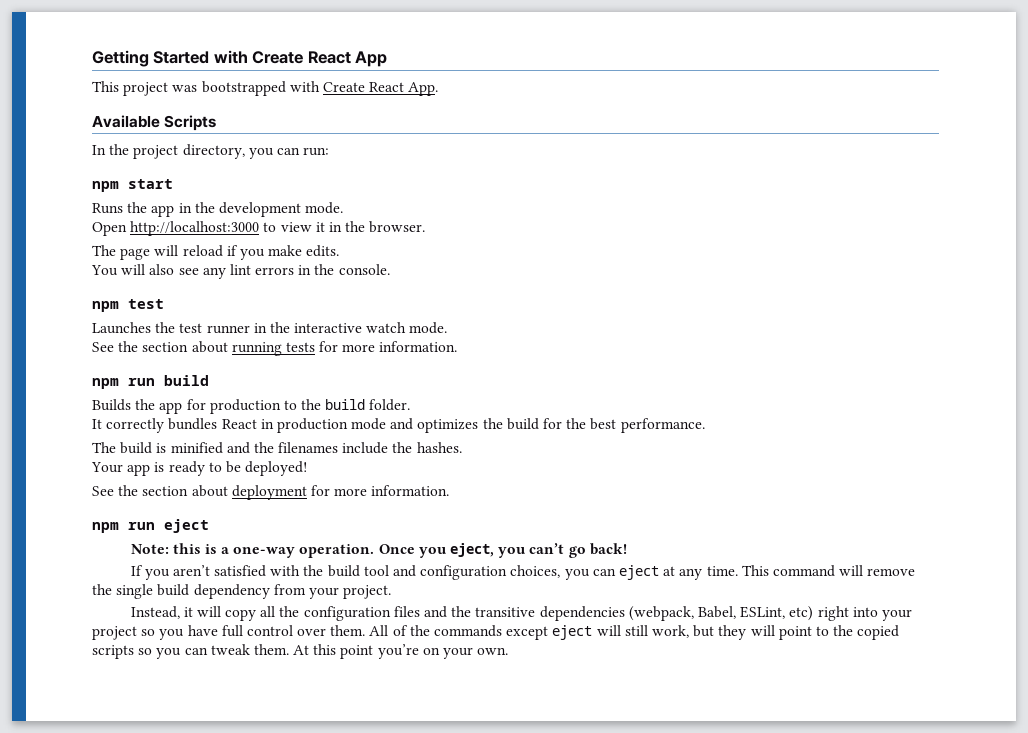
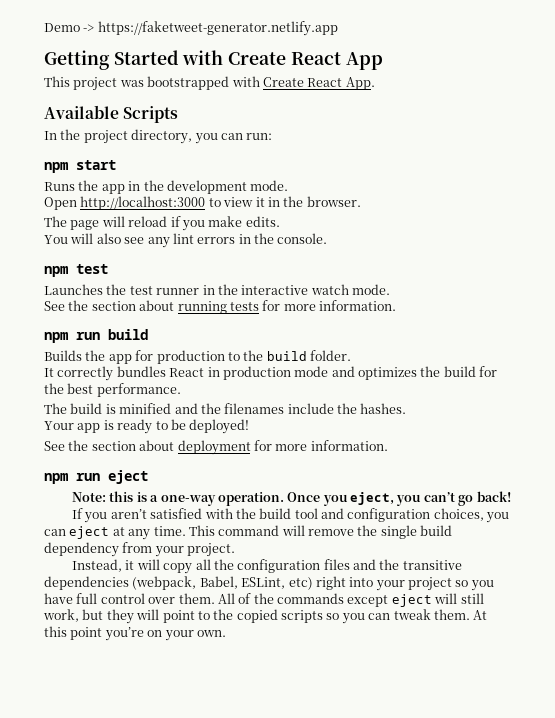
+ Demo -> https://faketweet-generator.netlify.app

